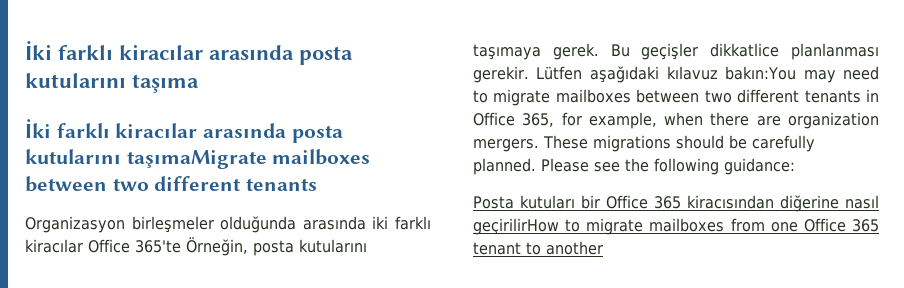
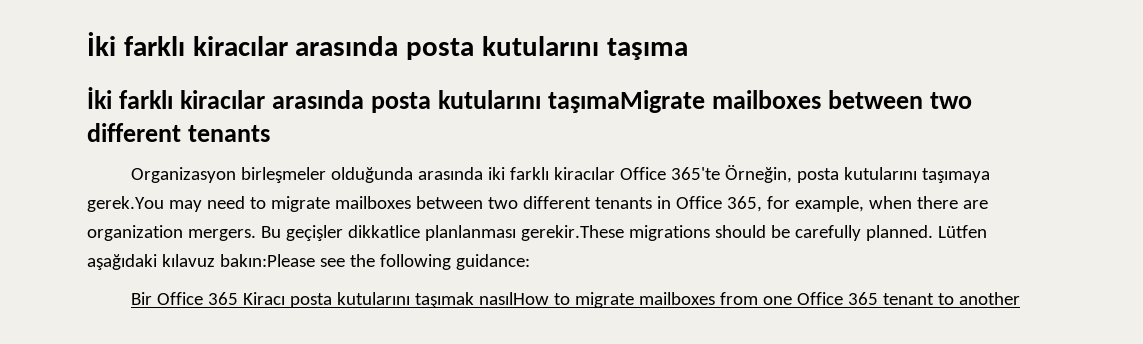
- Organizasyon birleşmeler olduğunda arasında iki farklı kiracılar Office 365'te Örneğin, posta kutularını taşımaya gerek. Bu geçişler dikkatlice planlanması gerekir. Lütfen aşağıdaki kılavuz bakın:You may need to migrate mailboxes between two different tenants in Office 365, for example, when there are organization mergers.
+ Organizasyon birleşmeler olduğunda arasında iki farklı kiracılar Office 365'te Örneğin, posta kutularını taşımaya gerek.You may need to migrate mailboxes between two different tenants in Office 365, for example, when there are organization mergers.
- These migrations should be carefully planned.
+ Bu geçişler dikkatlice planlanması gerekir.These migrations should be carefully planned.
- Please see the following guidance:
+ Lütfen aşağıdaki kılavuz bakın:Please see the following guidance:
- Posta kutuları bir Office 365 kiracısından diğerine nasıl geçirilirHow to migrate mailboxes from one Office 365 tenant to another
+ Bir Office 365 Kiracı posta kutularını taşımak nasılHow to migrate mailboxes from one Office 365 tenant to another

